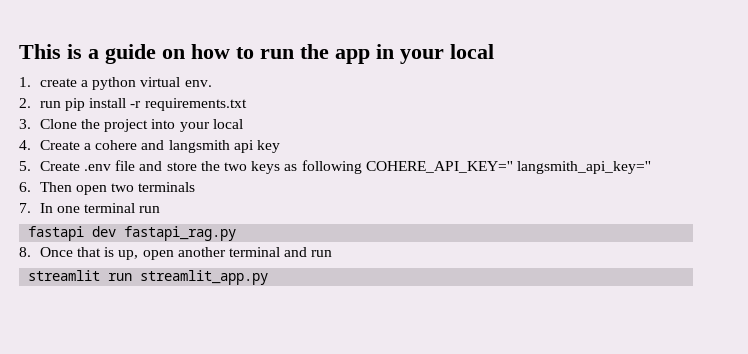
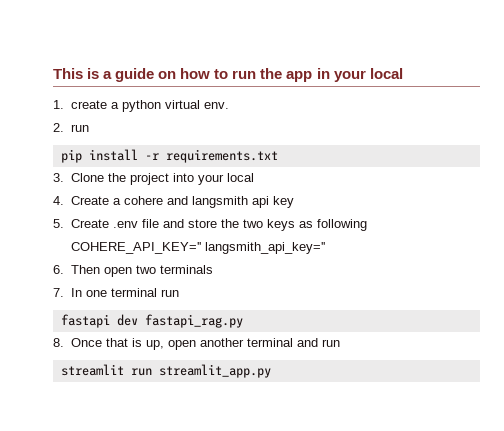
- 2. run pip install -r requirements.txt
+ 2. run
+ pip install -r requirements.txt

